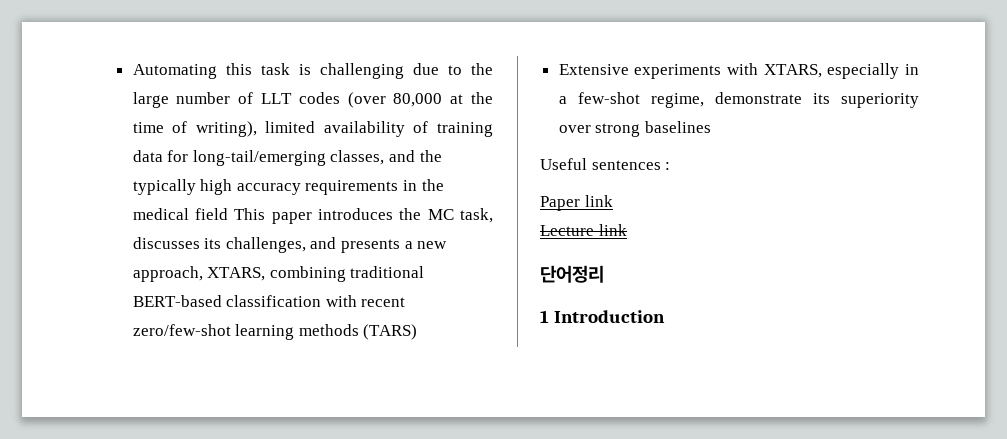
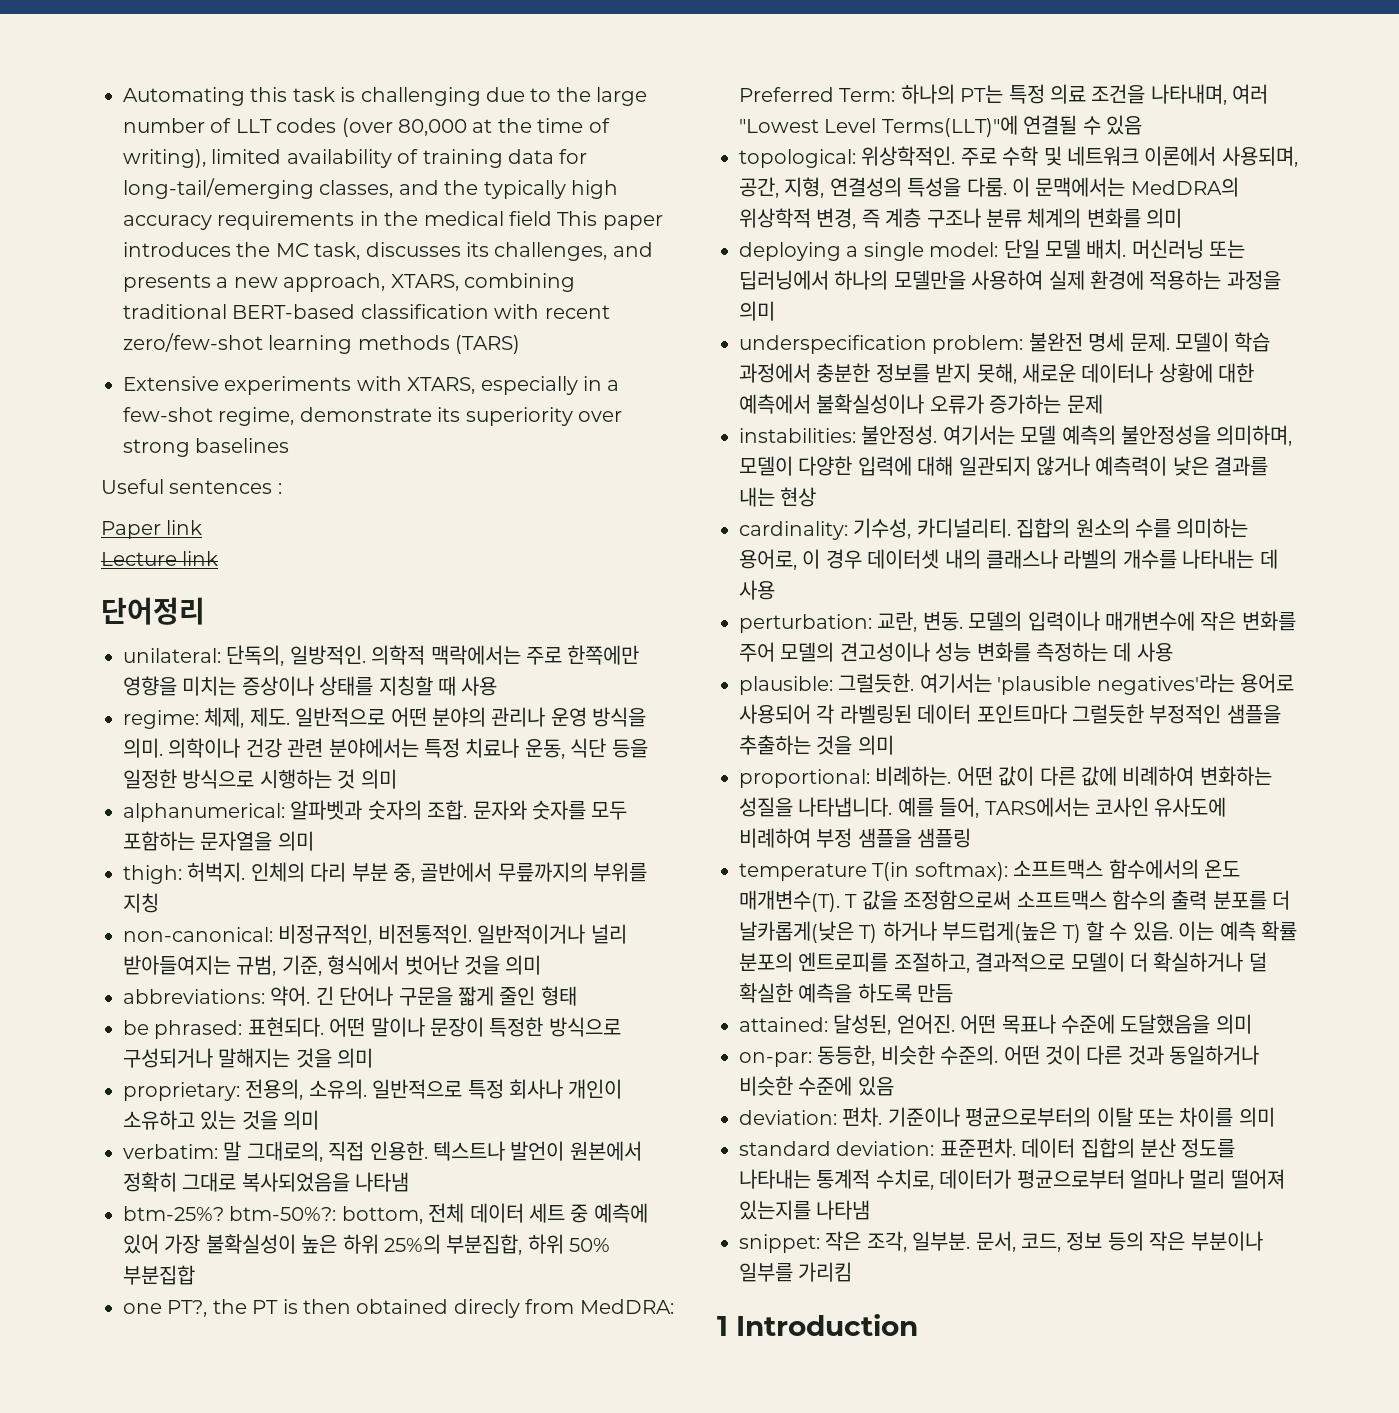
+ unilateral: 단독의, 일방적인. 의학적 맥락에서는 주로 한쪽에만 영향을 미치는 증상이나 상태를 지칭할 때 사용
+ regime: 체제, 제도. 일반적으로 어떤 분야의 관리나 운영 방식을 의미. 의학이나 건강 관련 분야에서는 특정 치료나 운동, 식단 등을 일정한 방식으로 시행하는 것 의미
+ alphanumerical: 알파벳과 숫자의 조합. 문자와 숫자를 모두 포함하는 문자열을 의미
+ thigh: 허벅지. 인체의 다리 부분 중, 골반에서 무릎까지의 부위를 지칭
+ non-canonical: 비정규적인, 비전통적인. 일반적이거나 널리 받아들여지는 규범, 기준, 형식에서 벗어난 것을 의미
+ abbreviations: 약어. 긴 단어나 구문을 짧게 줄인 형태
+ be phrased: 표현되다. 어떤 말이나 문장이 특정한 방식으로 구성되거나 말해지는 것을 의미
+ proprietary: 전용의, 소유의. 일반적으로 특정 회사나 개인이 소유하고 있는 것을 의미
+ verbatim: 말 그대로의, 직접 인용한. 텍스트나 발언이 원본에서 정확히 그대로 복사되었음을 나타냄
+ btm-25%? btm-50%?: bottom, 전체 데이터 세트 중 예측에 있어 가장 불확실성이 높은 하위 25%의 부분집합, 하위 50% 부분집합
+ one PT?, the PT is then obtained direcly from MedDRA: Preferred Term: 하나의 PT는 특정 의료 조건을 나타내며, 여러 "Lowest Level Terms(LLT)"에 연결될 수 있음
+ topological: 위상학적인. 주로 수학 및 네트워크 이론에서 사용되며, 공간, 지형, 연결성의 특성을 다룸. 이 문맥에서는 MedDRA의 위상학적 변경, 즉 계층 구조나 분류 체계의 변화를 의미
+ deploying a single model: 단일 모델 배치. 머신러닝 또는 딥러닝에서 하나의 모델만을 사용하여 실제 환경에 적용하는 과정을 의미
+ underspecification problem: 불완전 명세 문제. 모델이 학습 과정에서 충분한 정보를 받지 못해, 새로운 데이터나 상황에 대한 예측에서 불확실성이나 오류가 증가하는 문제
+ instabilities: 불안정성. 여기서는 모델 예측의 불안정성을 의미하며, 모델이 다양한 입력에 대해 일관되지 않거나 예측력이 낮은 결과를 내는 현상
+ cardinality: 기수성, 카디널리티. 집합의 원소의 수를 의미하는 용어로, 이 경우 데이터셋 내의 클래스나 라벨의 개수를 나타내는 데 사용
+ perturbation: 교란, 변동. 모델의 입력이나 매개변수에 작은 변화를 주어 모델의 견고성이나 성능 변화를 측정하는 데 사용
+ plausible: 그럴듯한. 여기서는 'plausible negatives'라는 용어로 사용되어 각 라벨링된 데이터 포인트마다 그럴듯한 부정적인 샘플을 추출하는 것을 의미
+ proportional: 비례하는. 어떤 값이 다른 값에 비례하여 변화하는 성질을 나타냅니다. 예를 들어, TARS에서는 코사인 유사도에 비례하여 부정 샘플을 샘플링
+ temperature T(in softmax): 소프트맥스 함수에서의 온도 매개변수(T). T 값을 조정함으로써 소프트맥스 함수의 출력 분포를 더 날카롭게(낮은 T) 하거나 부드럽게(높은 T) 할 수 있음. 이는 예측 확률 분포의 엔트로피를 조절하고, 결과적으로 모델이 더 확실하거나 덜 확실한 예측을 하도록 만듬
+ attained: 달성된, 얻어진. 어떤 목표나 수준에 도달했음을 의미
+ on-par: 동등한, 비슷한 수준의. 어떤 것이 다른 것과 동일하거나 비슷한 수준에 있음
+ deviation: 편차. 기준이나 평균으로부터의 이탈 또는 차이를 의미
+ standard deviation: 표준편차. 데이터 집합의 분산 정도를 나타내는 통계적 수치로, 데이터가 평균으로부터 얼마나 멀리 떨어져 있는지를 나타냄
+ snippet: 작은 조각, 일부분. 문서, 코드, 정보 등의 작은 부분이나 일부를 가리킴

